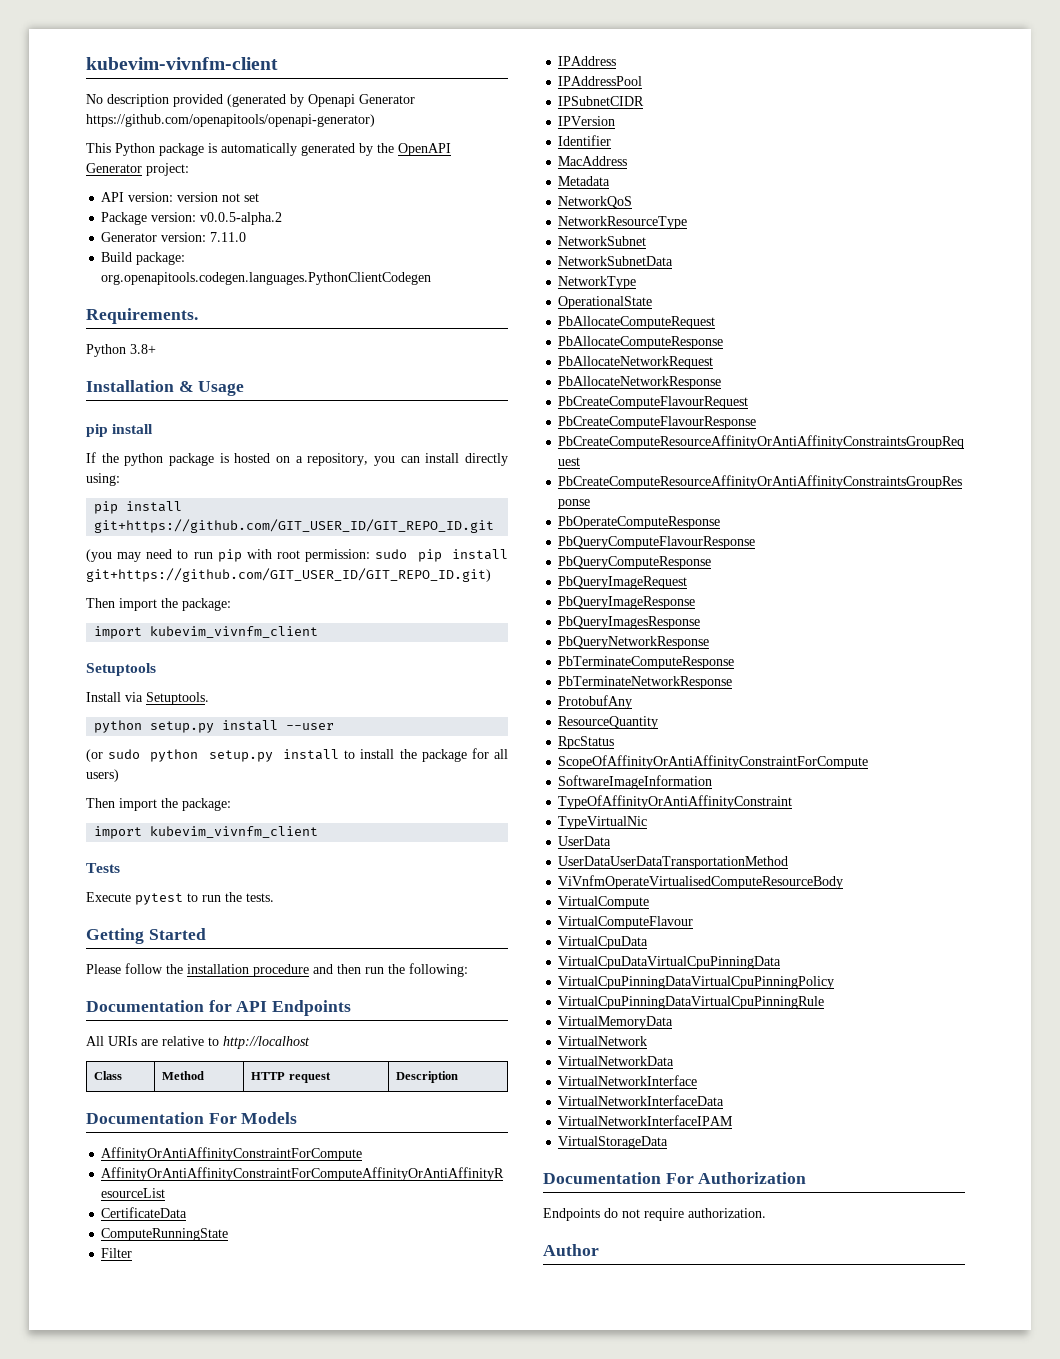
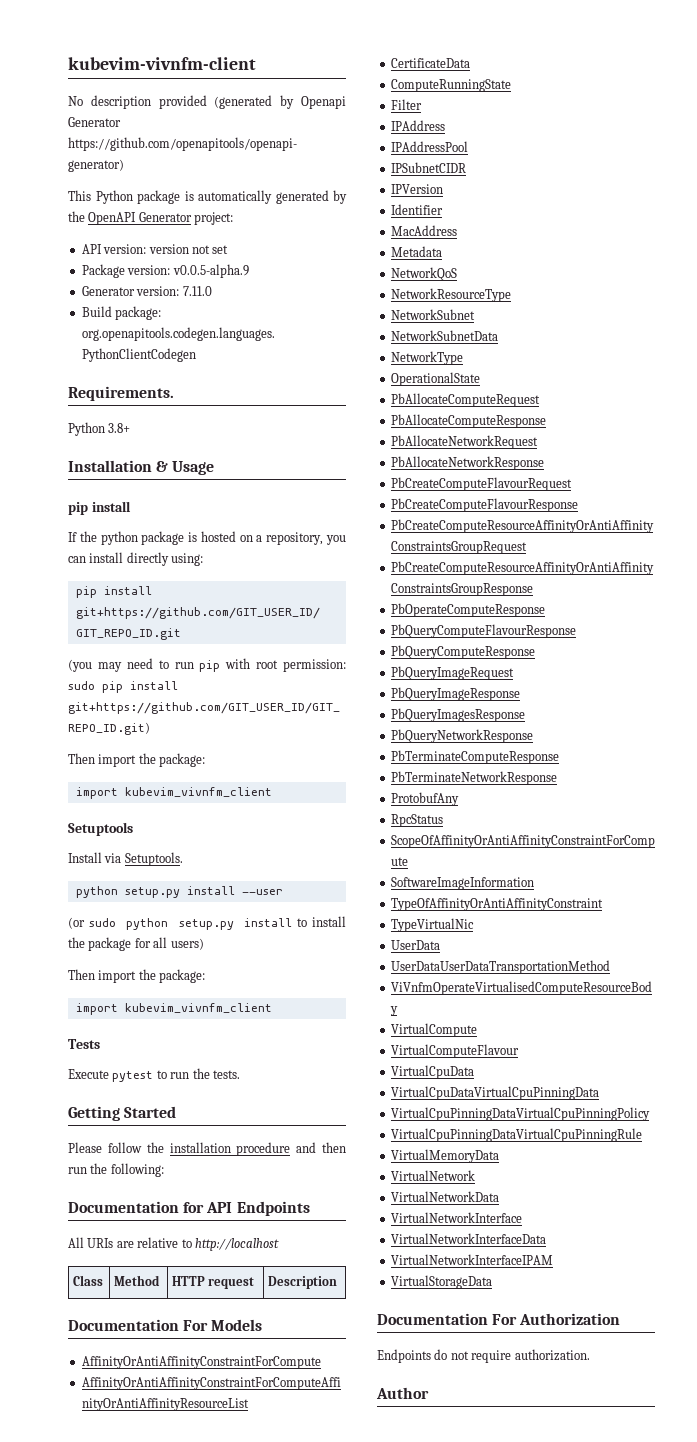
- Package version: v0.0.5-alpha.2
+ Package version: v0.0.5-alpha.9
- ResourceQuantity

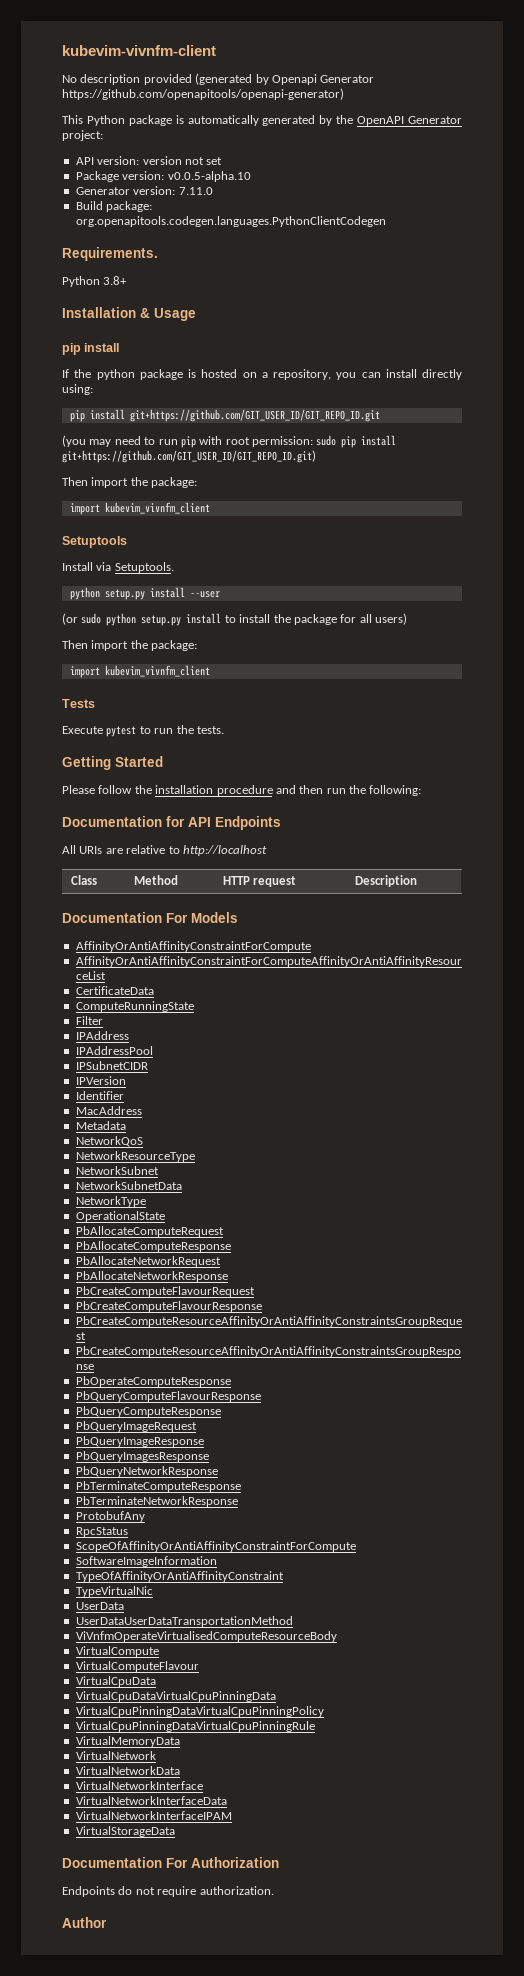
- Package version: v0.0.5-alpha.9
+ Package version: v0.0.5-alpha.10

